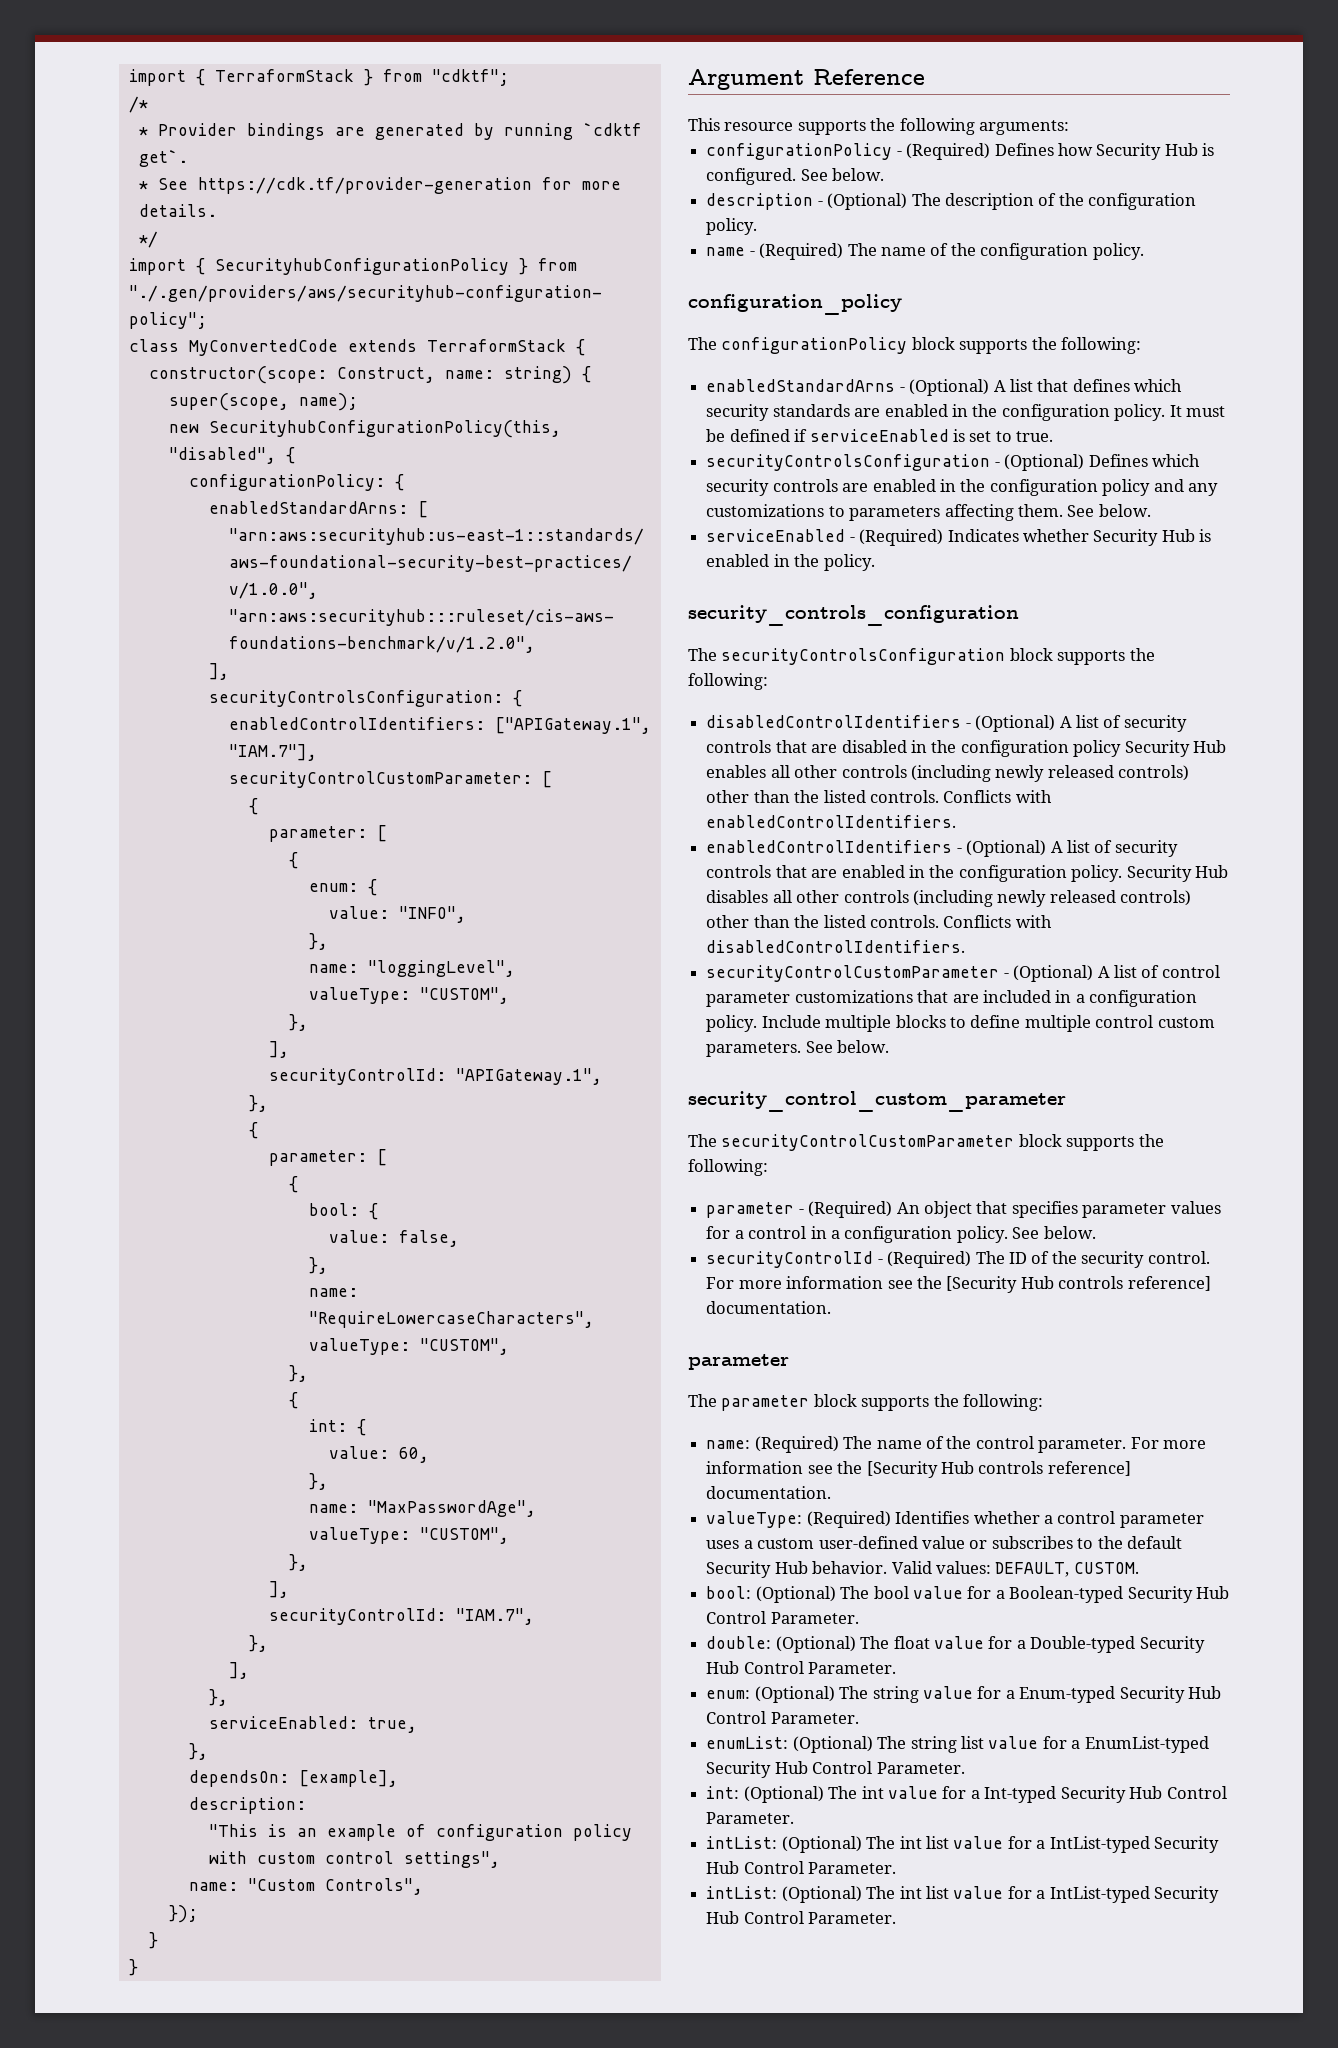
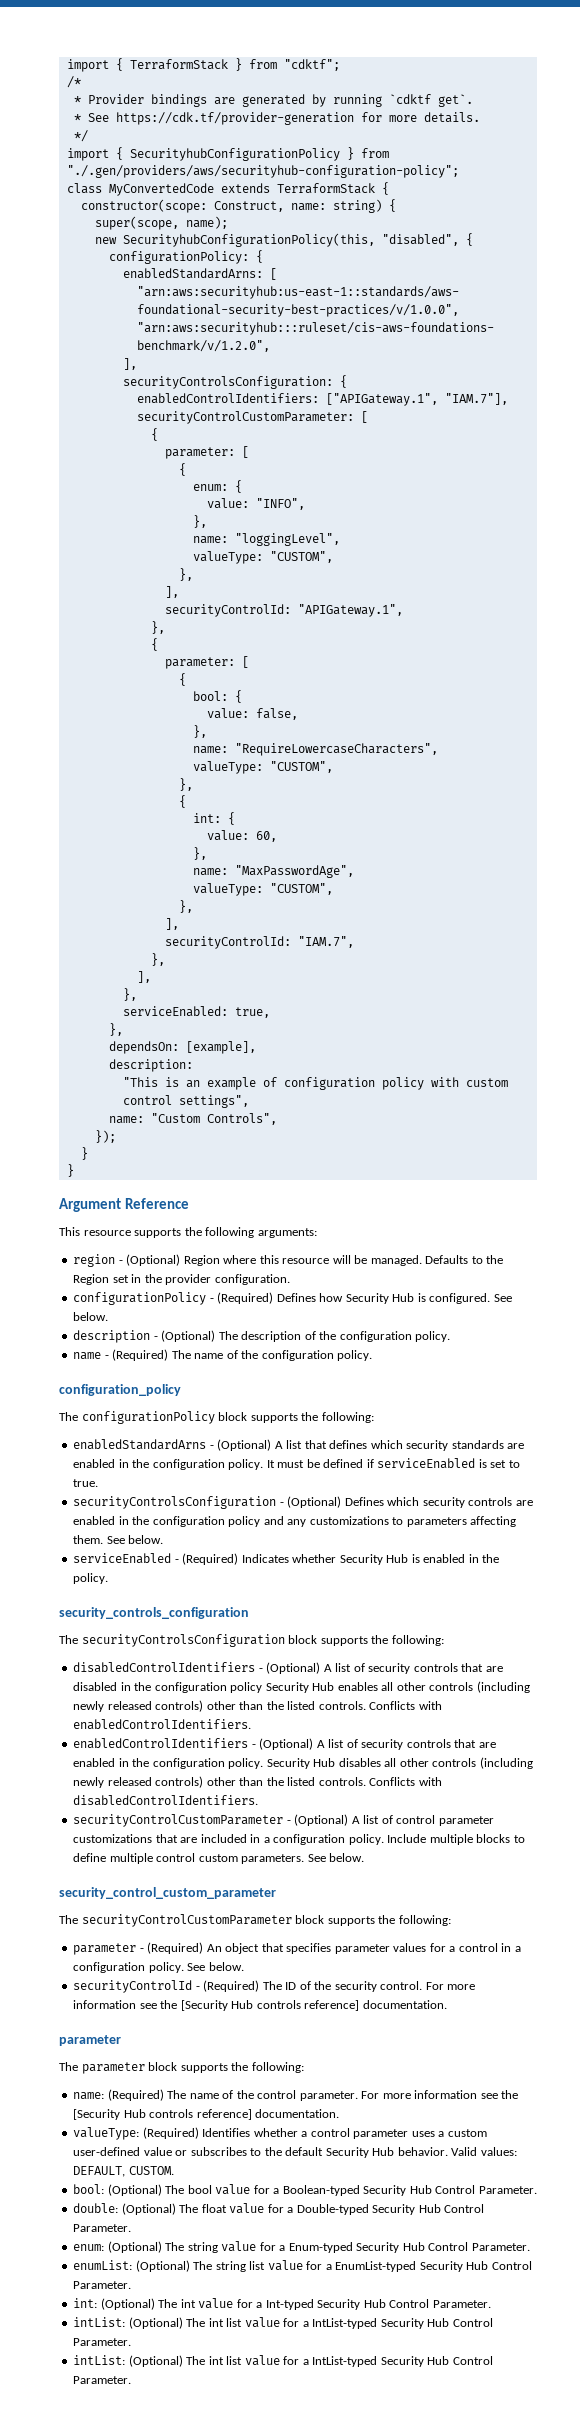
+ region - (Optional) Region where this resource will be managed. Defaults to the Region set in the provider configuration.

